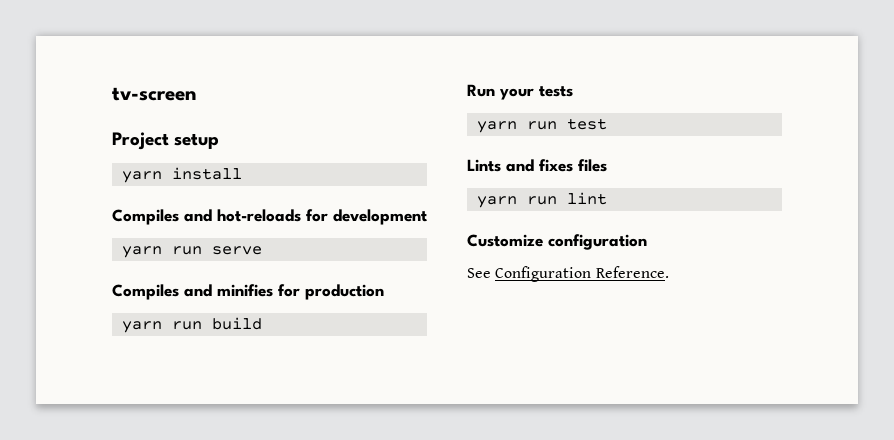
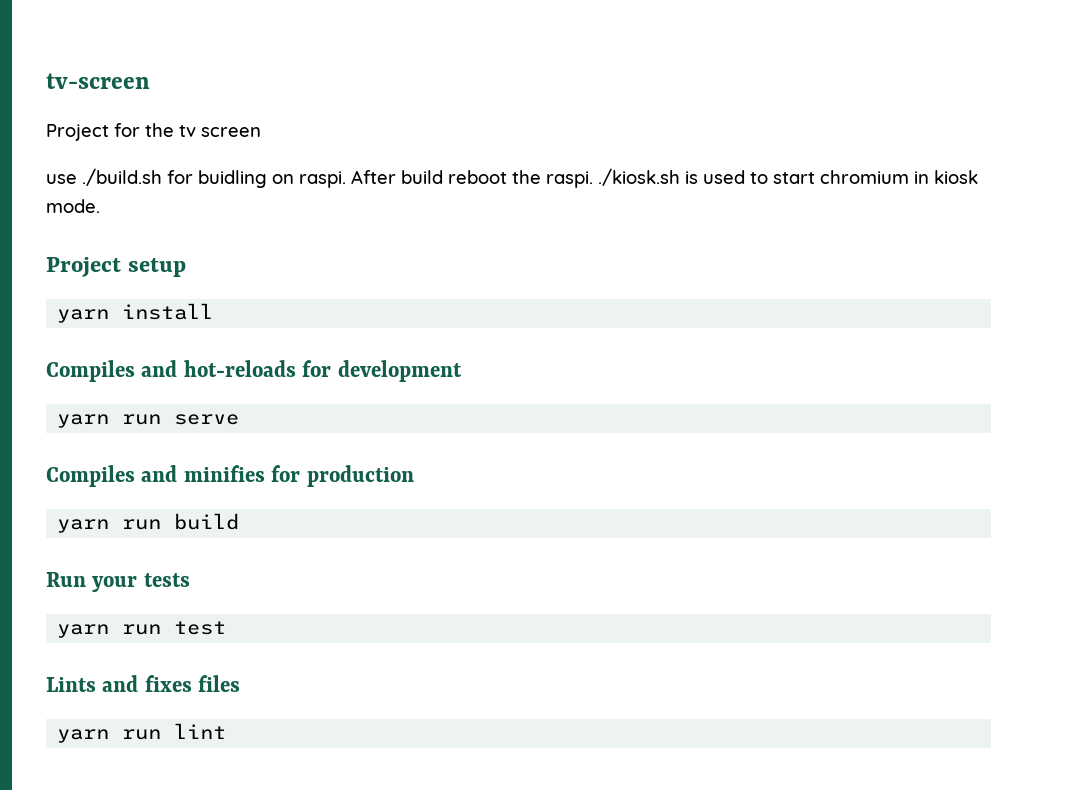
+ Project for the tv screen
+ use ./build.sh for buidling on raspi. After build reboot the raspi. ./kiosk.sh is used to start chromium in kiosk mode.
- Customize configuration
- See Configuration Reference.

